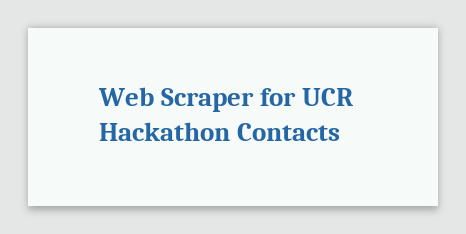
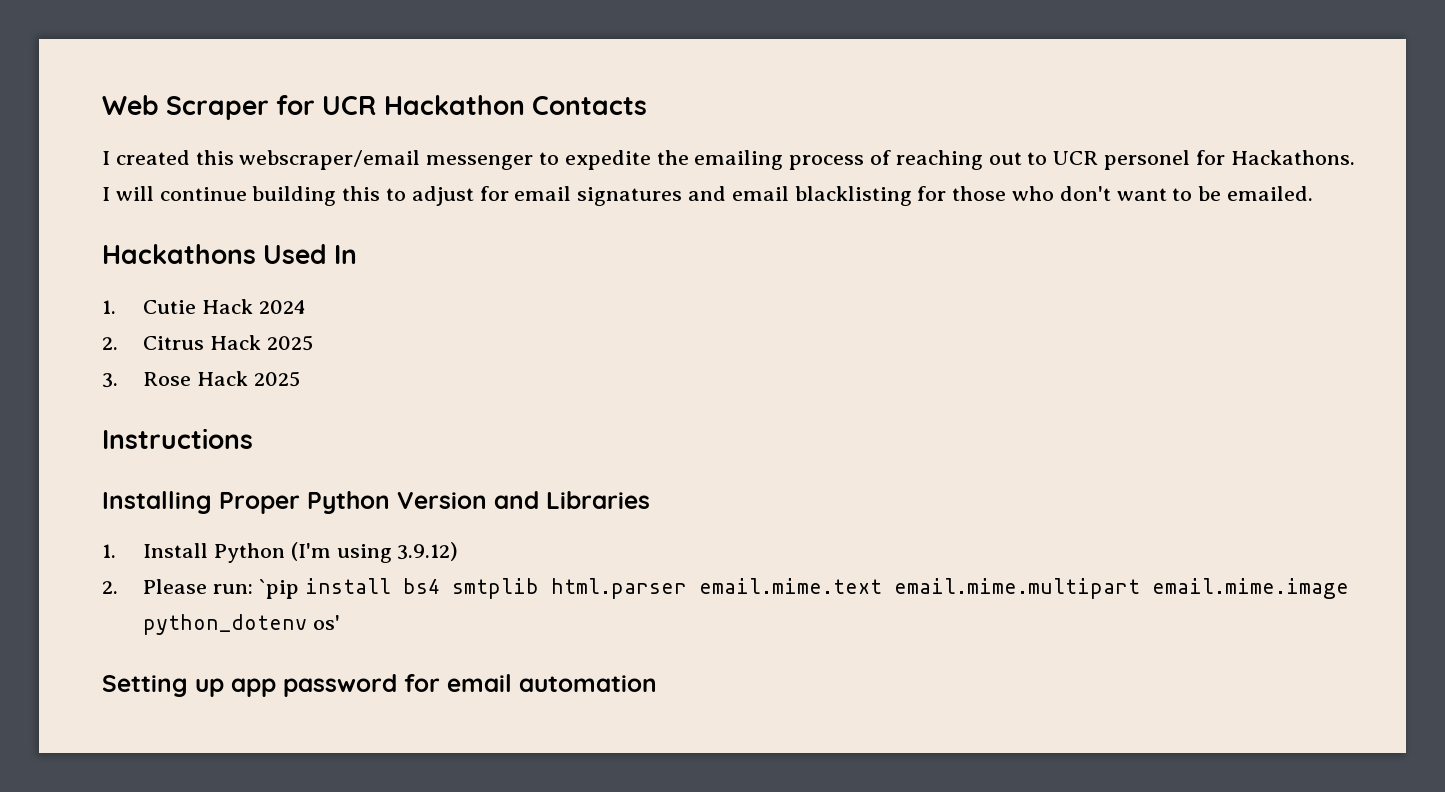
+ I created this webscraper/email messenger to expedite the emailing process of reaching out to UCR personel for Hackathons. I will continue building this to adjust for email signatures and email blacklisting for those who don't want to be emailed.
+ Hackathons Used In
+ 1. Cutie Hack 2024
+ 2. Citrus Hack 2025
+ 3. Rose Hack 2025
+ Instructions
+ Installing Proper Python Version and Libraries
+ 1. Install Python (I'm using 3.9.12)
+ 2. Please run: `pip install bs4 smtplib html.parser email.mime.text email.mime.multipart email.mime.image python_dotenv os'
+ Setting up app password for email automation

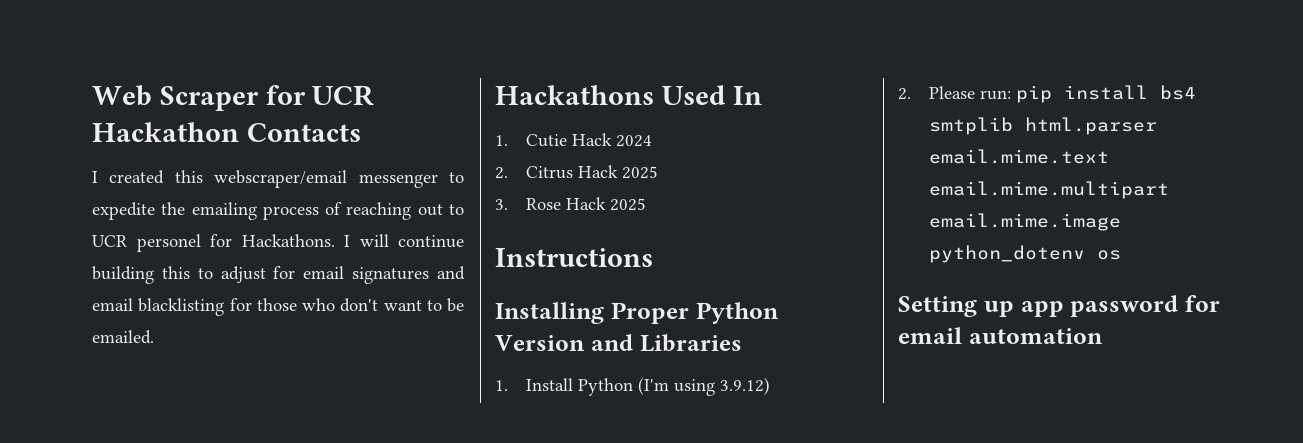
- 2. Please run: `pip install bs4 smtplib html.parser email.mime.text email.mime.multipart email.mime.image python_dotenv os'
+ 2. Please run: pip install bs4 smtplib html.parser email.mime.text email.mime.multipart email.mime.image python_dotenv os

